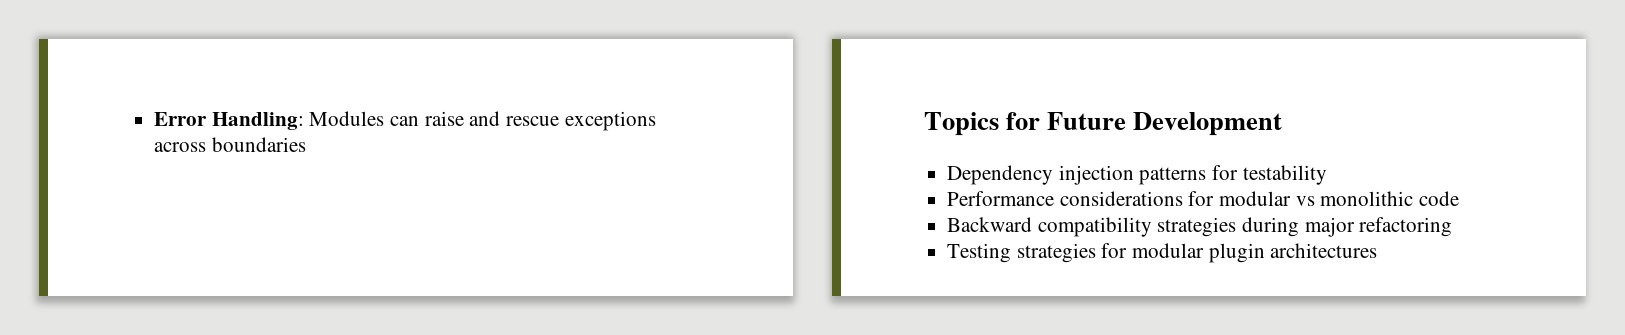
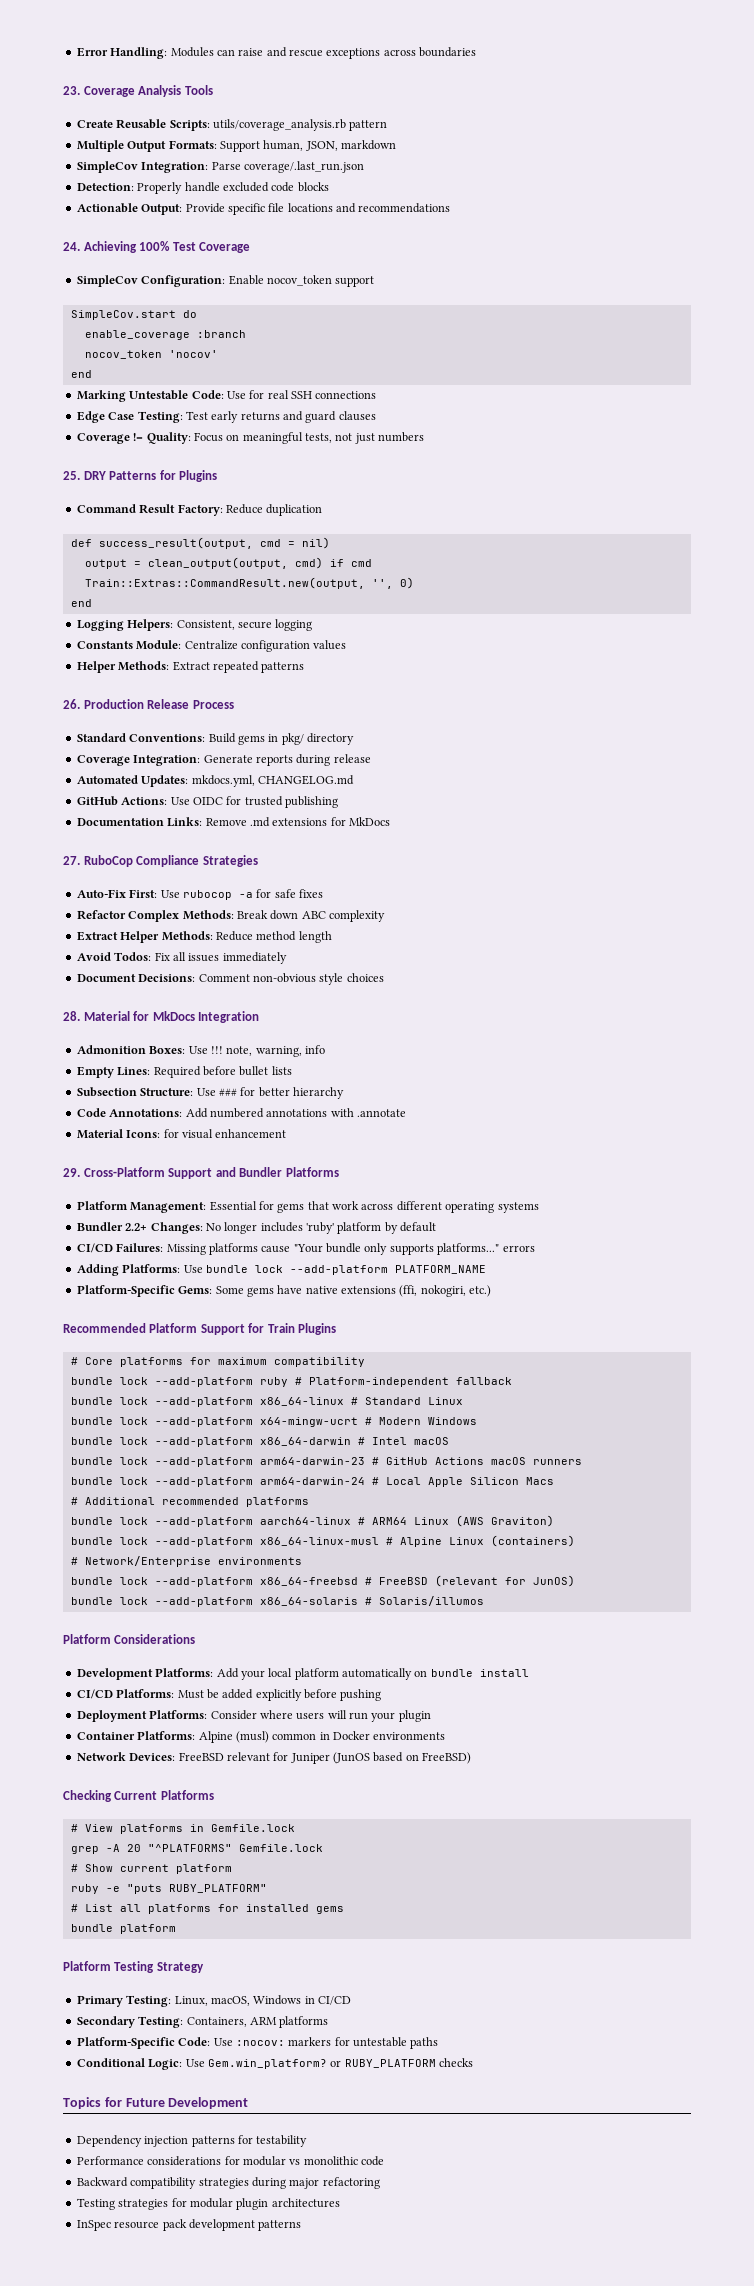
+ 23. Coverage Analysis Tools
+ Create Reusable Scripts: utils/coverage_analysis.rb pattern
+ Multiple Output Formats: Support human, JSON, markdown
+ SimpleCov Integration: Parse coverage/.last_run.json
+ Detection: Properly handle excluded code blocks
+ Actionable Output: Provide specific file locations and recommendations
+ 24. Achieving 100% Test Coverage
+ SimpleCov Configuration: Enable nocov_token support
+ SimpleCov.start do
+ enable_coverage :branch
+ nocov_token 'nocov'
+ end
+ Marking Untestable Code: Use for real SSH connections
+ Edge Case Testing: Test early returns and guard clauses
+ Coverage != Quality: Focus on meaningful tests, not just numbers
+ 25. DRY Patterns for Plugins
+ Command Result Factory: Reduce duplication
+ def success_result(output, cmd = nil)
+ output = clean_output(output, cmd) if cmd
+ Train::Extras::CommandResult.new(output, '', 0)
+ end
+ Logging Helpers: Consistent, secure logging
+ Constants Module: Centralize configuration values
+ Helper Methods: Extract repeated patterns
+ 26. Production Release Process
+ Standard Conventions: Build gems in pkg/ directory
+ Coverage Integration: Generate reports during release
+ Automated Updates: mkdocs.yml, CHANGELOG.md
+ GitHub Actions: Use OIDC for trusted publishing
+ Documentation Links: Remove .md extensions for MkDocs
+ 27. RuboCop Compliance Strategies
+ Auto-Fix First: Use rubocop -a for safe fixes
+ Refactor Complex Methods: Break down ABC complexity
+ Extract Helper Methods: Reduce method length
+ Avoid Todos: Fix all issues immediately
+ Document Decisions: Comment non-obvious style choices
+ 28. Material for MkDocs Integration
+ Admonition Boxes: Use !!! note, warning, info
+ Empty Lines: Required before bullet lists
+ Subsection Structure: Use ### for better hierarchy
+ Code Annotations: Add numbered annotations with .annotate
+ Material Icons: for visual enhancement
+ 29. Cross-Platform Support and Bundler Platforms
+ Platform Management: Essential for gems that work across different operating systems
+ Bundler 2.2+ Changes: No longer includes 'ruby' platform by default
+ CI/CD Failures: Missing platforms cause "Your bundle only supports platforms..." errors
+ Adding Platforms: Use bundle lock --add-platform PLATFORM_NAME
+ Platform-Specific Gems: Some gems have native extensions (ffi, nokogiri, etc.)
+ Recommended Platform Support for Train Plugins
+ # Core platforms for maximum compatibility
+ bundle lock --add-platform ruby # Platform-independent fallback
+ bundle lock --add-platform x86_64-linux # Standard Linux
+ bundle lock --add-platform x64-mingw-ucrt # Modern Windows
+ bundle lock --add-platform x86_64-darwin # Intel macOS
+ bundle lock --add-platform arm64-darwin-23 # GitHub Actions macOS runners
+ bundle lock --add-platform arm64-darwin-24 # Local Apple Silicon Macs
+ # Additional recommended platforms
+ bundle lock --add-platform aarch64-linux # ARM64 Linux (AWS Graviton)
+ bundle lock --add-platform x86_64-linux-musl # Alpine Linux (containers)
+ # Network/Enterprise environments
+ bundle lock --add-platform x86_64-freebsd # FreeBSD (relevant for JunOS)
+ bundle lock --add-platform x86_64-solaris # Solaris/illumos
+ Platform Considerations
+ Development Platforms: Add your local platform automatically on bundle install
+ CI/CD Platforms: Must be added explicitly before pushing
+ Deployment Platforms: Consider where users will run your plugin
+ Container Platforms: Alpine (musl) common in Docker environments
+ Network Devices: FreeBSD relevant for Juniper (JunOS based on FreeBSD)
+ Checking Current Platforms
+ # View platforms in Gemfile.lock
+ grep -A 20 "^PLATFORMS" Gemfile.lock
+ # Show current platform
+ ruby -e "puts RUBY_PLATFORM"
+ # List all platforms for installed gems
+ bundle platform
+ Platform Testing Strategy
+ Primary Testing: Linux, macOS, Windows in CI/CD
+ Secondary Testing: Containers, ARM platforms
+ Platform-Specific Code: Use :nocov: markers for untestable paths
+ Conditional Logic: Use Gem.win_platform? or RUBY_PLATFORM checks
+ InSpec resource pack development patterns

